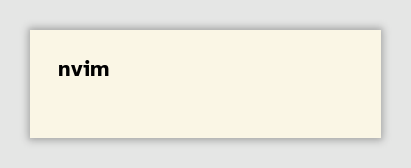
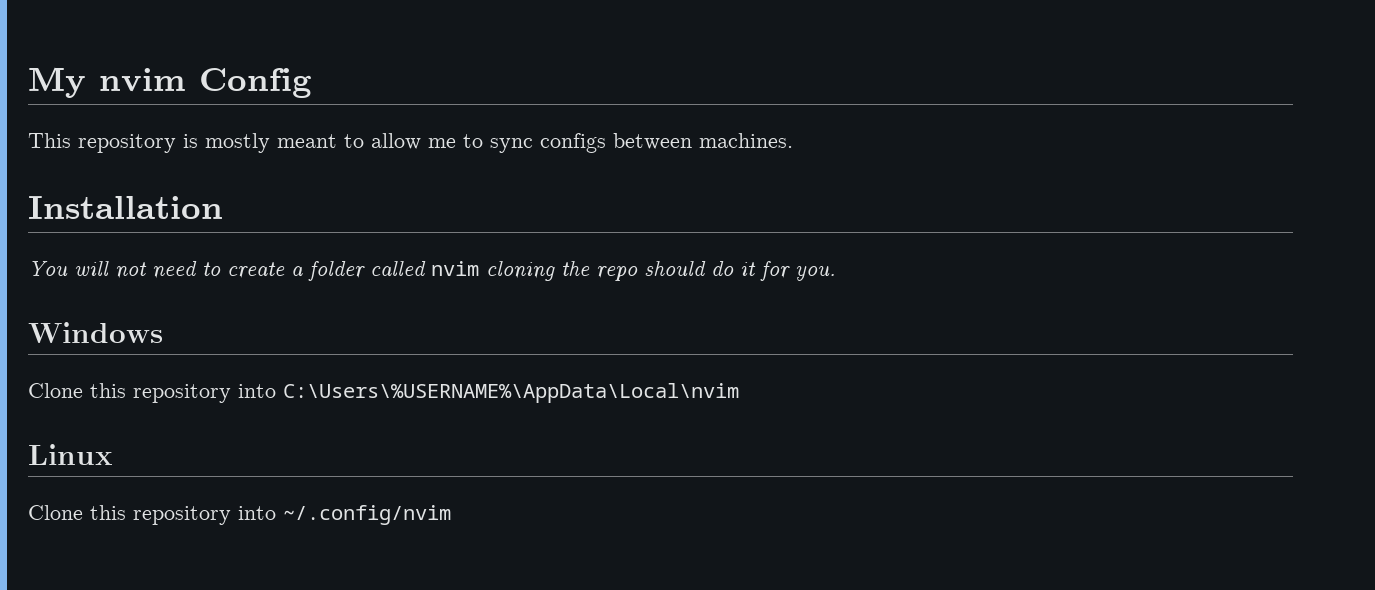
- nvim
+ My nvim Config
+ This repository is mostly meant to allow me to sync configs between machines.
+ Installation
+ You will not need to create a folder called nvim cloning the repo should do it for you.
+ Windows
+ Clone this repository into C:\Users\%USERNAME%\AppData\Local\nvim
+ Linux
+ Clone this repository into ~/.config/nvim

